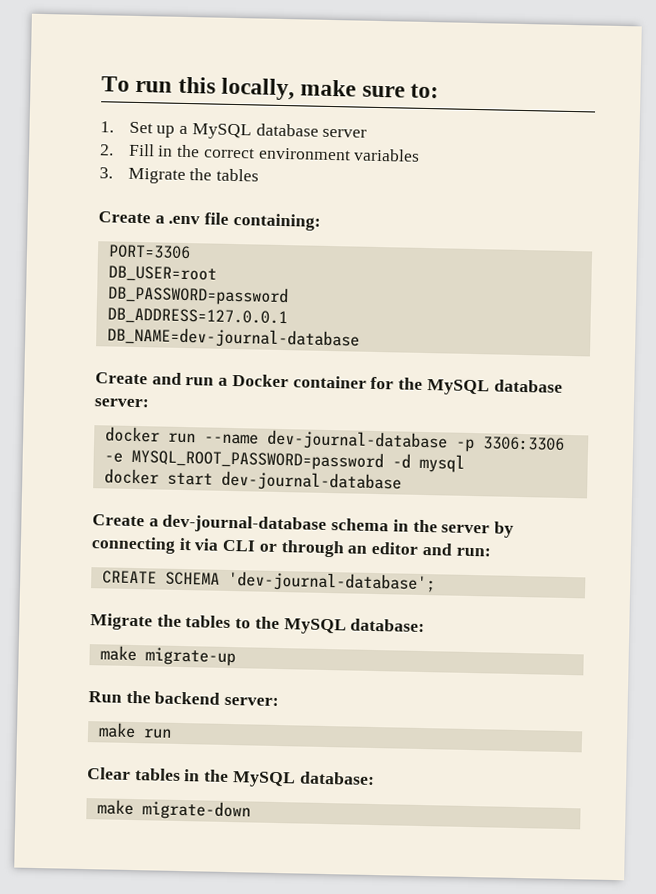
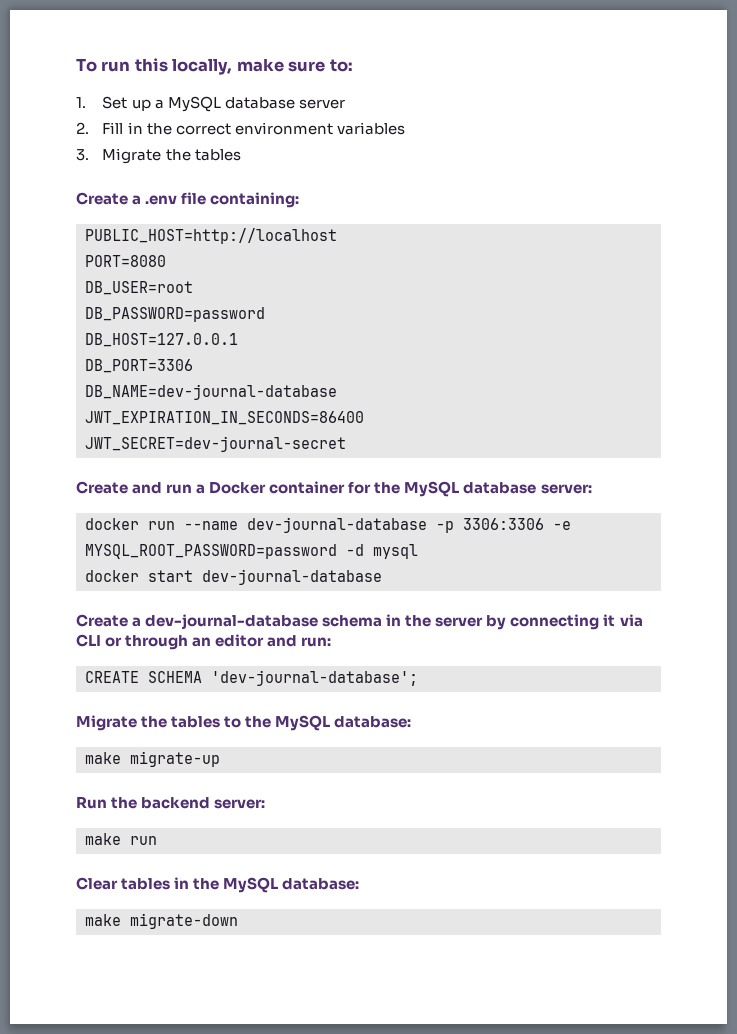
- PORT=3306
+ PUBLIC_HOST=http://localhost
+ PORT=8080
- DB_ADDRESS=127.0.0.1
+ DB_HOST=127.0.0.1
+ DB_PORT=3306
+ JWT_EXPIRATION_IN_SECONDS=86400
+ JWT_SECRET=dev-journal-secret

